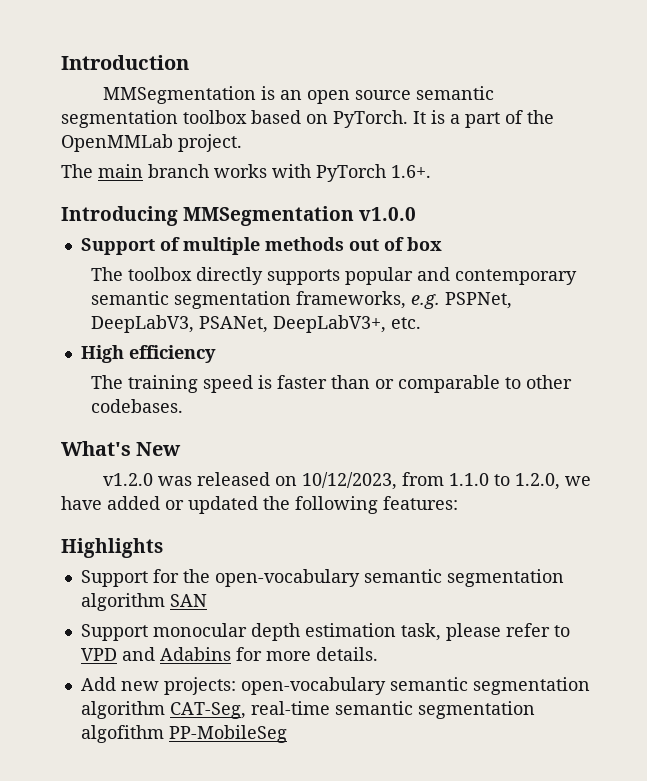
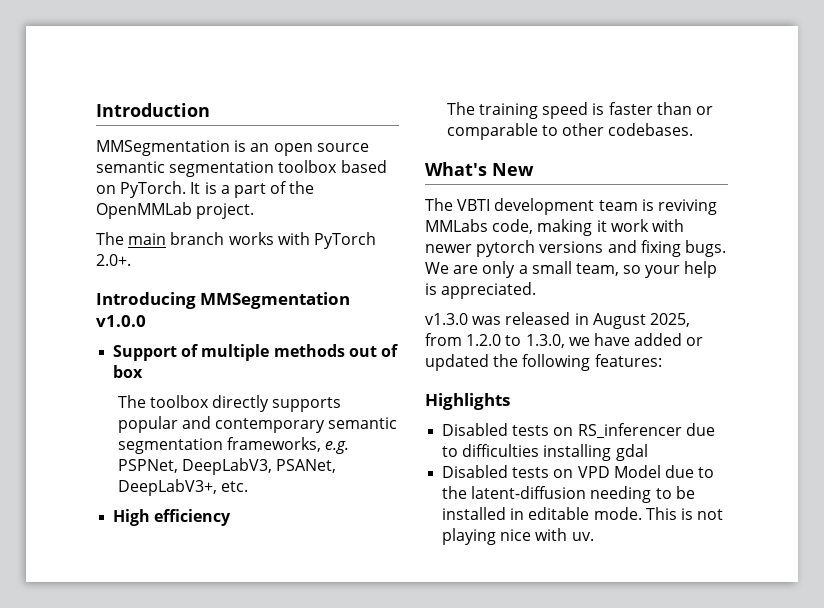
- The main branch works with PyTorch 1.6+.
+ The main branch works with PyTorch 2.0+.
- v1.2.0 was released on 10/12/2023, from 1.1.0 to 1.2.0, we have added or updated the following features:
+ The VBTI development team is reviving MMLabs code, making it work with newer pytorch versions and fixing bugs. We are only a small team, so your help is appreciated.
+ v1.3.0 was released in August 2025, from 1.2.0 to 1.3.0, we have added or updated the following features:
- Support for the open-vocabulary semantic segmentation algorithm SAN
- Support monocular depth estimation task, please refer to VPD and Adabins for more details.
- Add new projects: open-vocabulary semantic segmentation algorithm CAT-Seg, real-time semantic segmentation algofithm PP-MobileSeg
+ Disabled tests on RS_inferencer due to difficulties installing gdal
+ Disabled tests on VPD Model due to the latent-diffusion needing to be installed in editable mode. This is not playing nice with uv.

